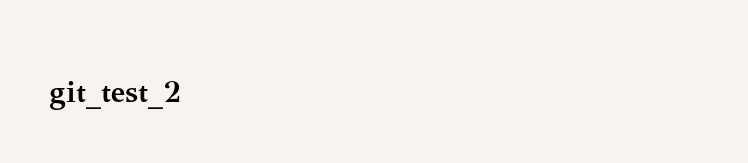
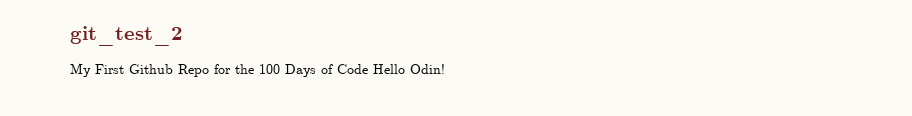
+ My First Github Repo for the 100 Days of Code Hello Odin!

